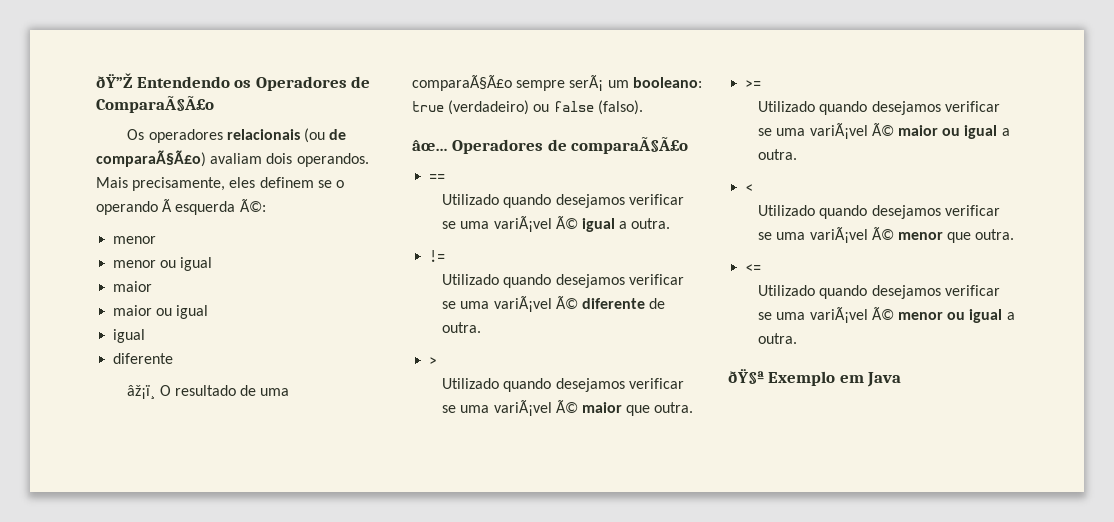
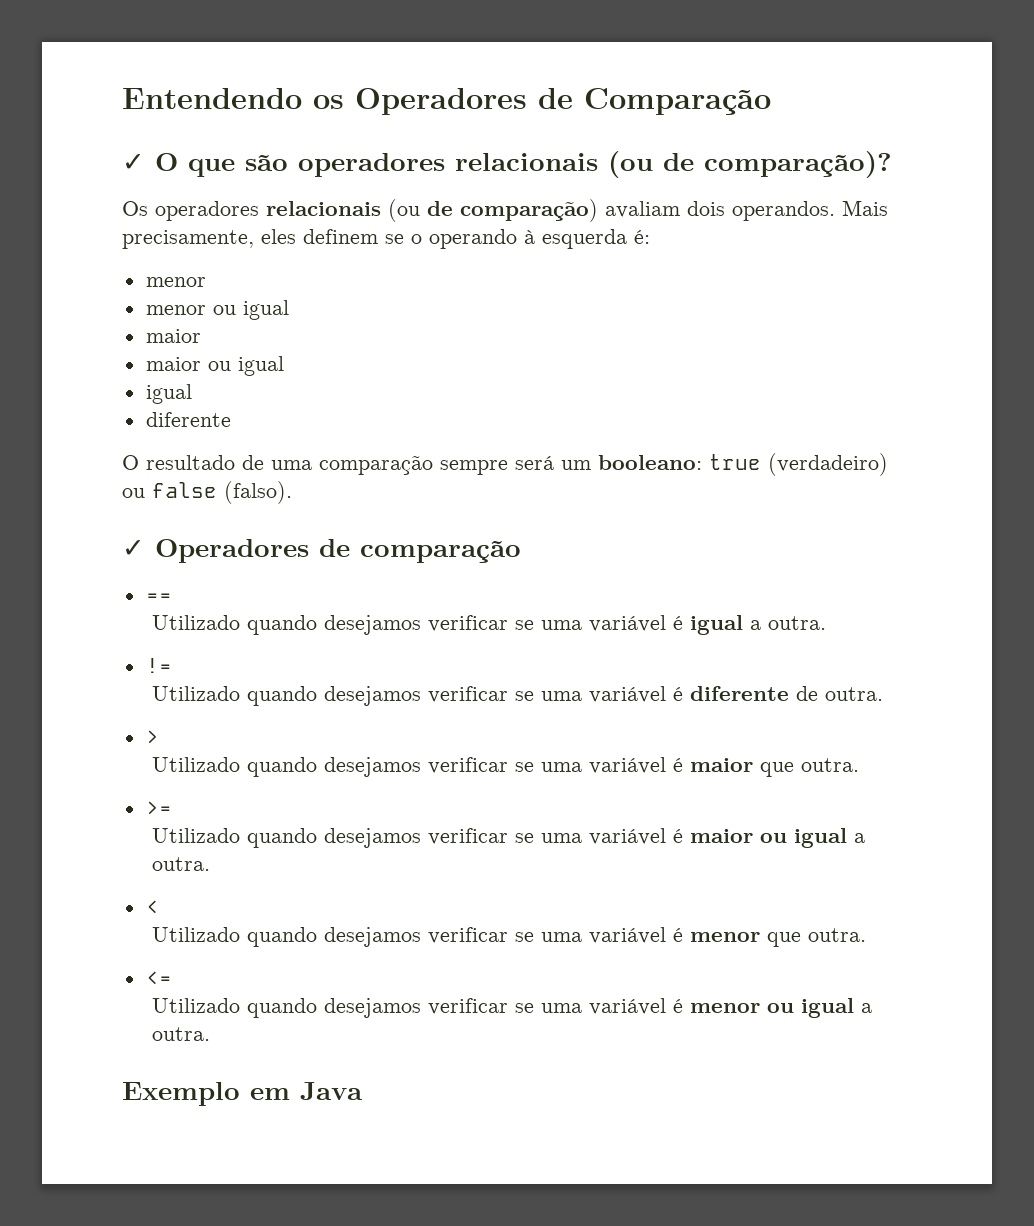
- ðŸ”Ž Entendendo os Operadores de ComparaÃ§Ã£o
+ Entendendo os Operadores de Comparação
+ ✓ O que são operadores relacionais (ou de comparação)?
- Os operadores relacionais (ou de comparaÃ§Ã£o) avaliam dois operandos.
+ Os operadores relacionais (ou de comparação) avaliam dois operandos.
- Mais precisamente, eles definem se o operando Ã esquerda Ã©:
+ Mais precisamente, eles definem se o operando à esquerda é:
- âž¡ï¸ O resultado de uma comparaÃ§Ã£o sempre serÃ¡ um booleano: true (verdadeiro) ou false (falso).
+ O resultado de uma comparação sempre será um booleano: true (verdadeiro) ou false (falso).
- âœ… Operadores de comparaÃ§Ã£o
+ ✓ Operadores de comparação
- Utilizado quando desejamos verificar se uma variÃ¡vel Ã© igual a outra.
+ Utilizado quando desejamos verificar se uma variável é igual a outra.
- Utilizado quando desejamos verificar se uma variÃ¡vel Ã© diferente de outra.
+ Utilizado quando desejamos verificar se uma variável é diferente de outra.
- Utilizado quando desejamos verificar se uma variÃ¡vel Ã© maior que outra.
+ Utilizado quando desejamos verificar se uma variável é maior que outra.
- Utilizado quando desejamos verificar se uma variÃ¡vel Ã© maior ou igual a outra.
+ Utilizado quando desejamos verificar se uma variável é maior ou igual a outra.
- Utilizado quando desejamos verificar se uma variÃ¡vel Ã© menor que outra.
+ Utilizado quando desejamos verificar se uma variável é menor que outra.
- Utilizado quando desejamos verificar se uma variÃ¡vel Ã© menor ou igual a outra.
+ Utilizado quando desejamos verificar se uma variável é menor ou igual a outra.
- ðŸ§ª Exemplo em Java
+ Exemplo em Java

